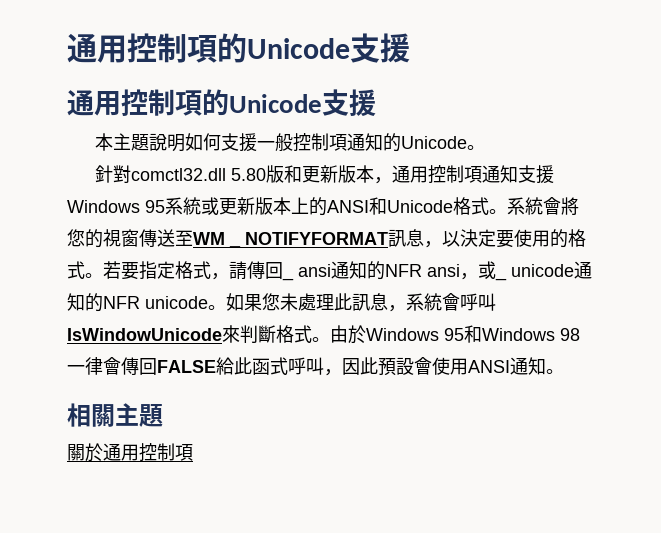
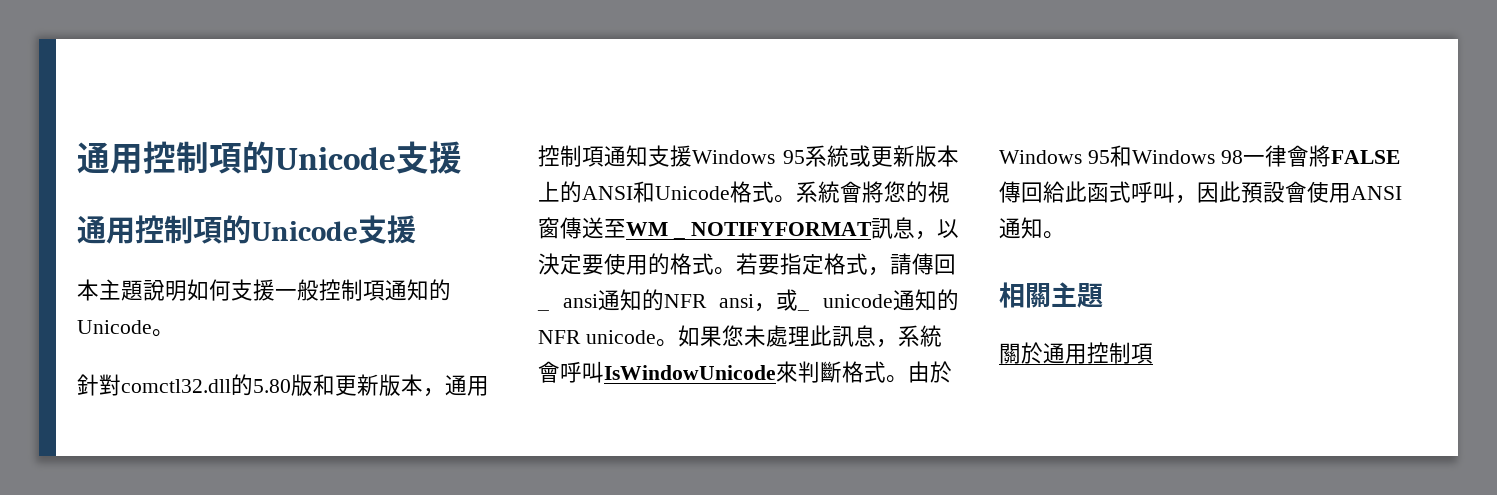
- 針對comctl32.dll 5.80版和更新版本，通用控制項通知支援Windows 95系統或更新版本上的ANSI和Unicode格式。
+ 針對comctl32.dll的5.80版和更新版本，通用控制項通知支援Windows 95系統或更新版本上的ANSI和Unicode格式。
- 由於Windows 95和Windows 98一律會傳回FALSE給此函式呼叫，因此預設會使用ANSI通知。
+ 由於Windows 95和Windows 98一律會將FALSE傳回給此函式呼叫，因此預設會使用ANSI通知。

